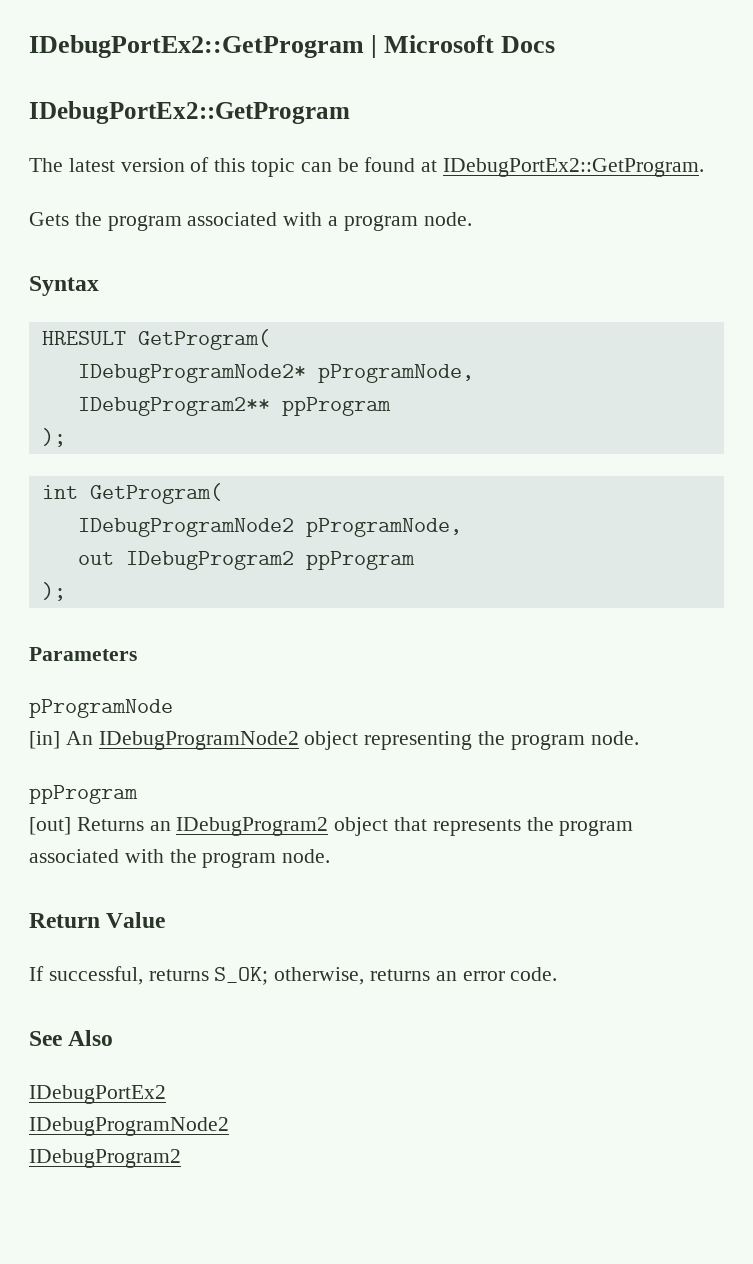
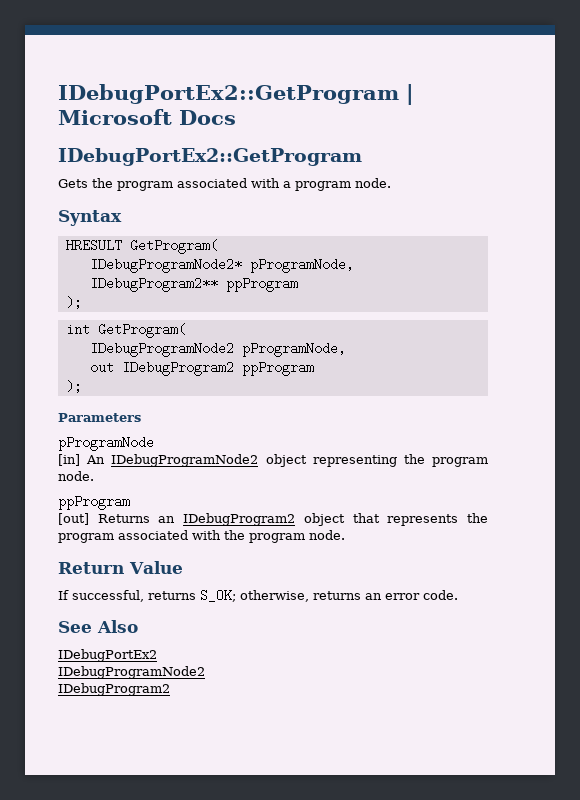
- The latest version of this topic can be found at IDebugPortEx2::GetProgram.

